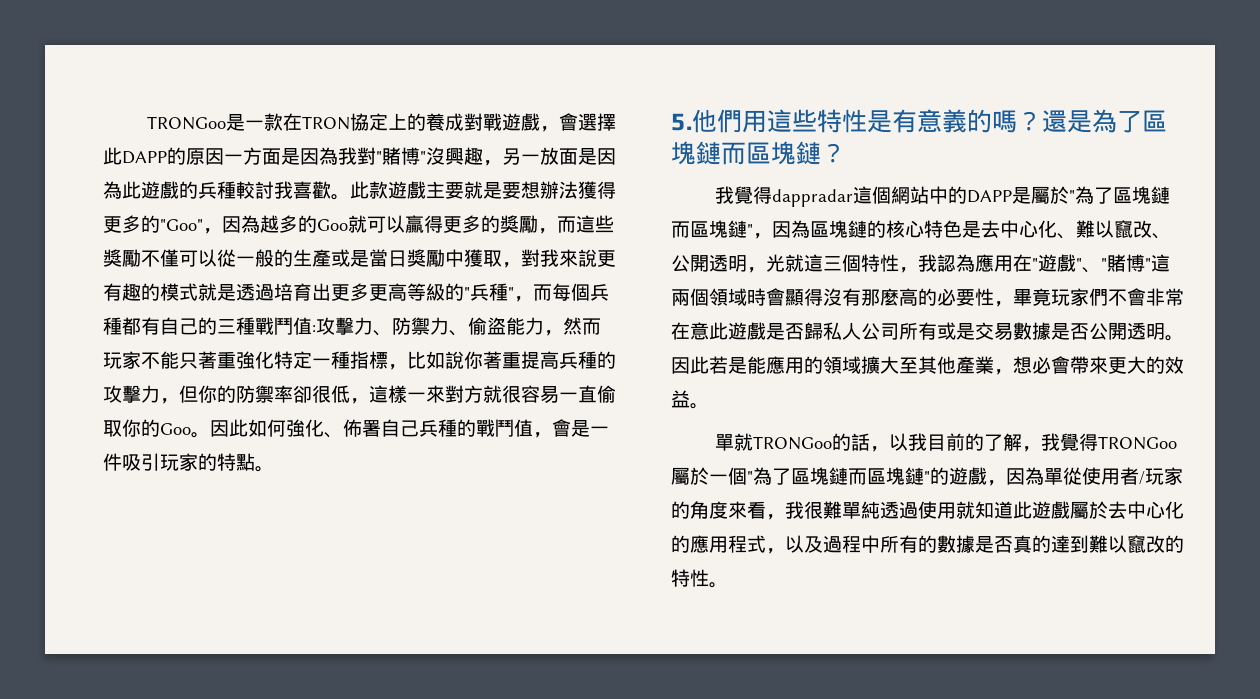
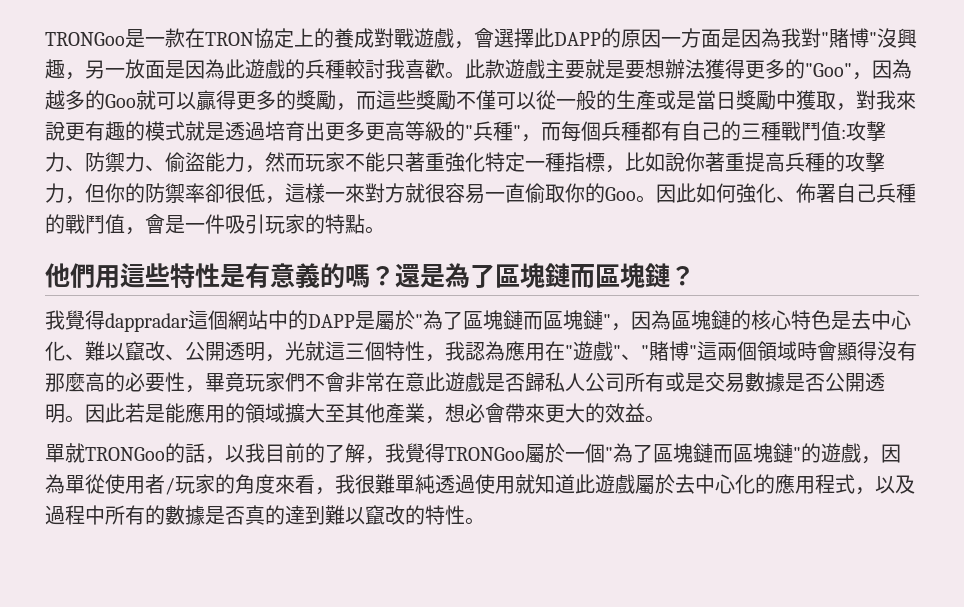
- 5.他們用這些特性是有意義的嗎？
+ 他們用這些特性是有意義的嗎？

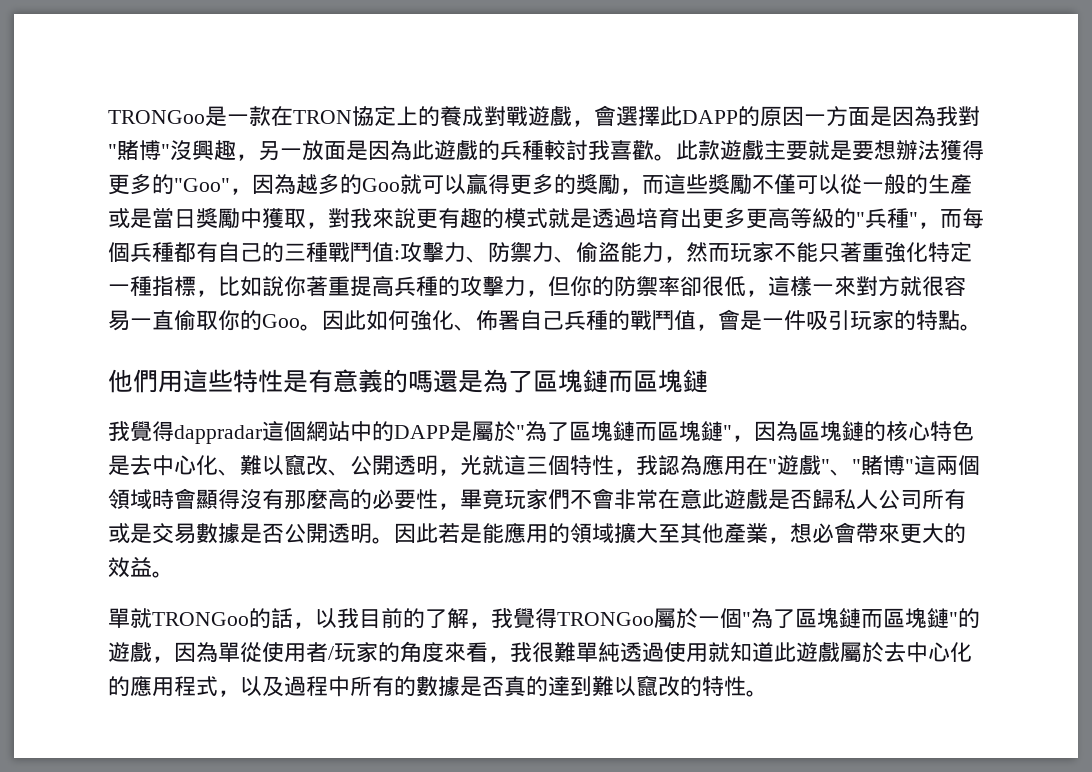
- 他們用這些特性是有意義的嗎？還是為了區塊鏈而區塊鏈？
+ 他們用這些特性是有意義的嗎還是為了區塊鏈而區塊鏈

